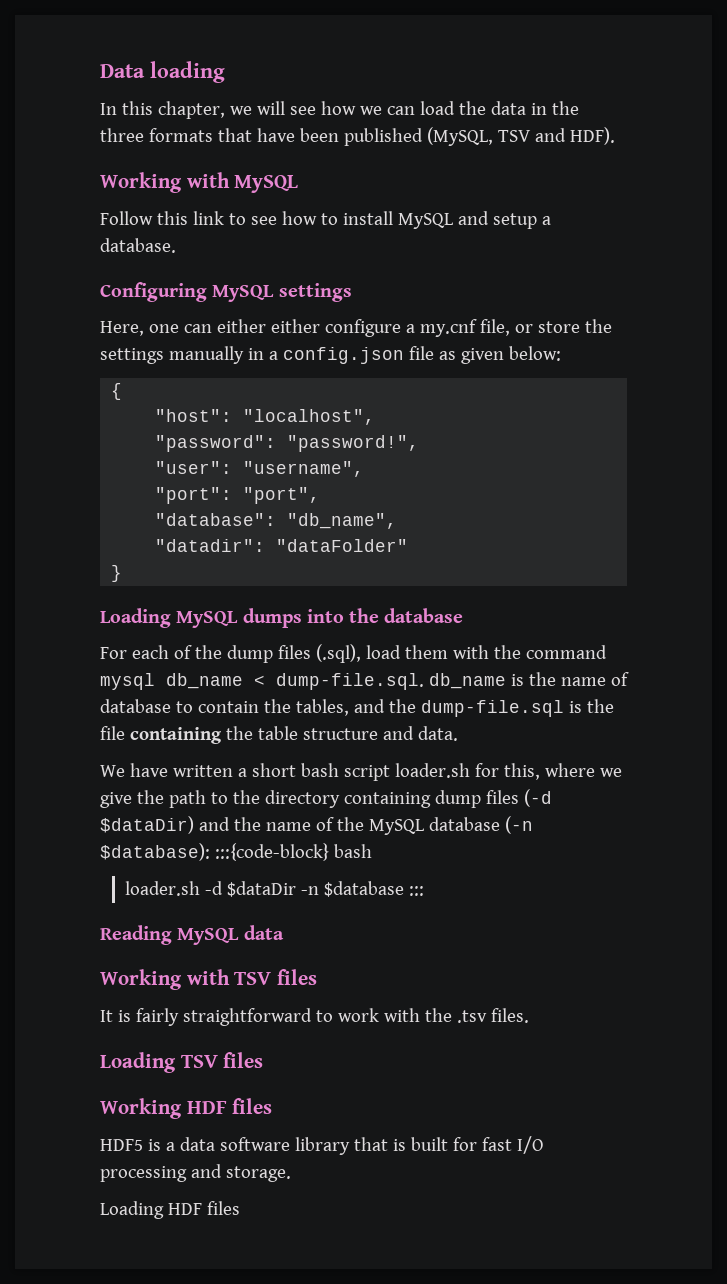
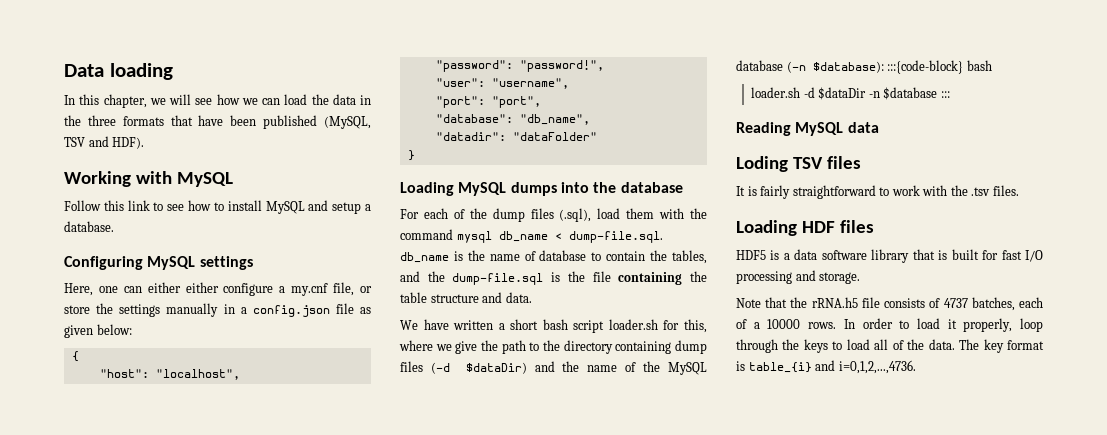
- Working with TSV files
+ Loding TSV files
- Loading TSV files
- Working HDF files
+ Loading HDF files
- Loading HDF files
+ Note that the rRNA.h5 file consists of 4737 batches, each of a 10000 rows. In order to load it properly, loop through the keys to load all of the data. The key format is table_{i} and i=0,1,2,...,4736.

